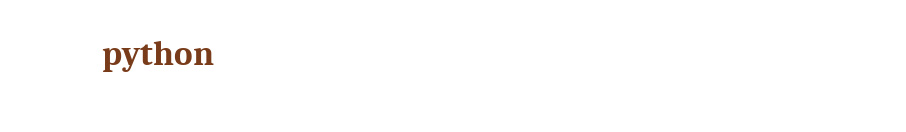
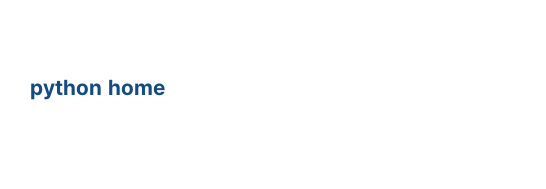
- python
+ python home

